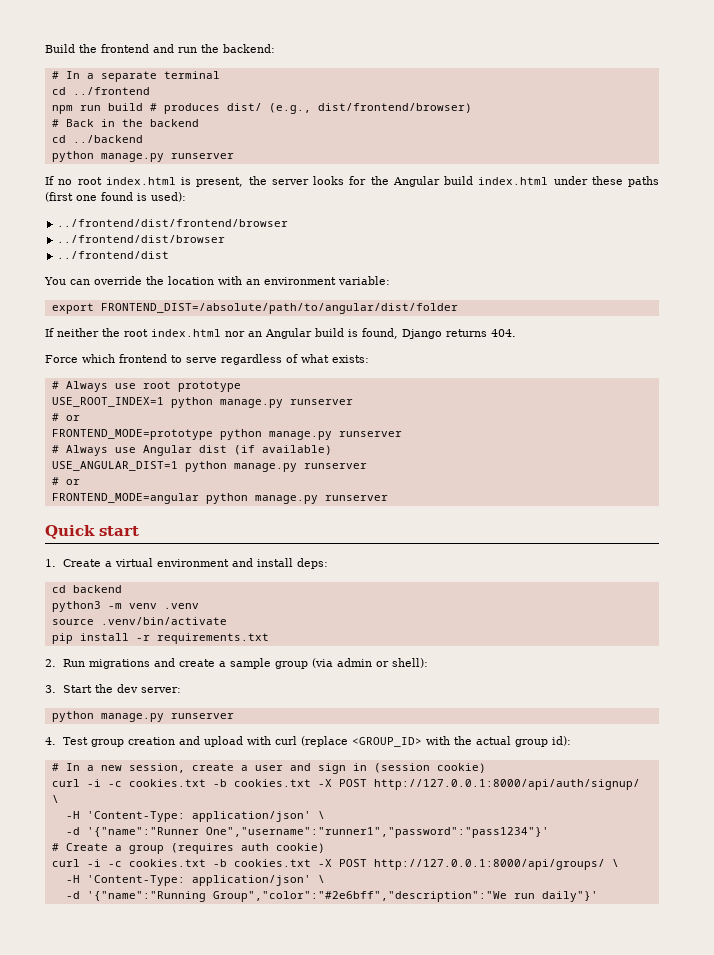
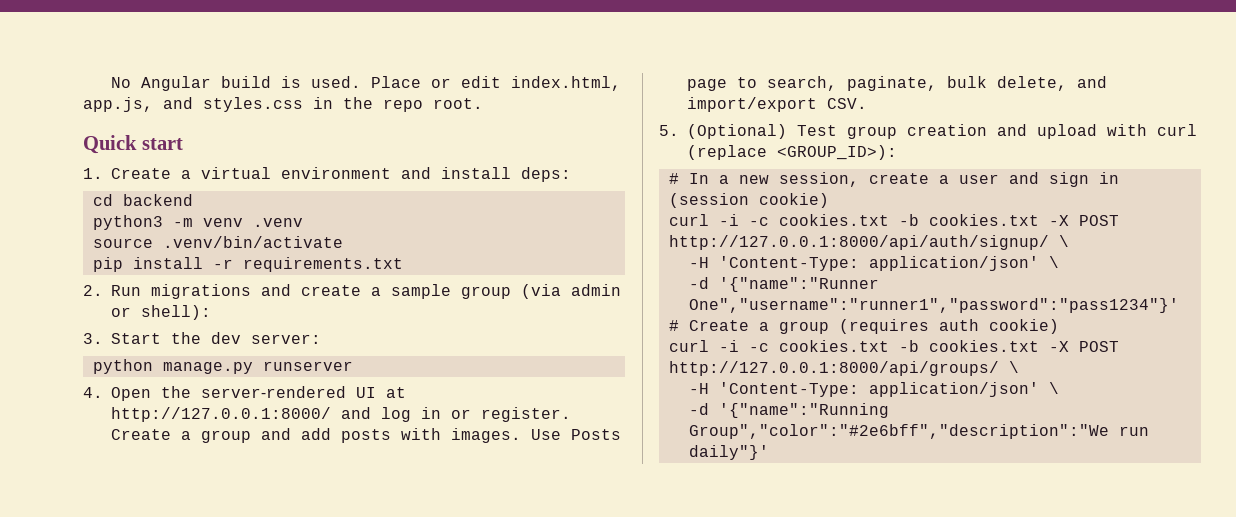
- Build the frontend and run the backend:
- # In a separate terminal
- cd ../frontend
- npm run build # produces dist/ (e.g., dist/frontend/browser)
- # Back in the backend
- cd ../backend
- python manage.py runserver
- If no root index.html is present, the server looks for the Angular build index.html under these paths (first one found is used):
- ../frontend/dist/frontend/browser
- ../frontend/dist/browser
- ../frontend/dist
- You can override the location with an environment variable:
- export FRONTEND_DIST=/absolute/path/to/angular/dist/folder
- If neither the root index.html nor an Angular build is found, Django returns 404.
- Force which frontend to serve regardless of what exists:
- # Always use root prototype
- USE_ROOT_INDEX=1 python manage.py runserver
- # or
- FRONTEND_MODE=prototype python manage.py runserver
- # Always use Angular dist (if available)
- USE_ANGULAR_DIST=1 python manage.py runserver
- # or
- FRONTEND_MODE=angular python manage.py runserver
+ No Angular build is used. Place or edit index.html, app.js, and styles.css in the repo root.
- 4. Test group creation and upload with curl (replace <GROUP_ID> with the actual group id):
+ 4. Open the server‑rendered UI at http://127.0.0.1:8000/ and log in or register. Create a group and add posts with images. Use Posts page to search, paginate, bulk delete, and import/export CSV.
+ 5. (Optional) Test group creation and upload with curl (replace <GROUP_ID>):

